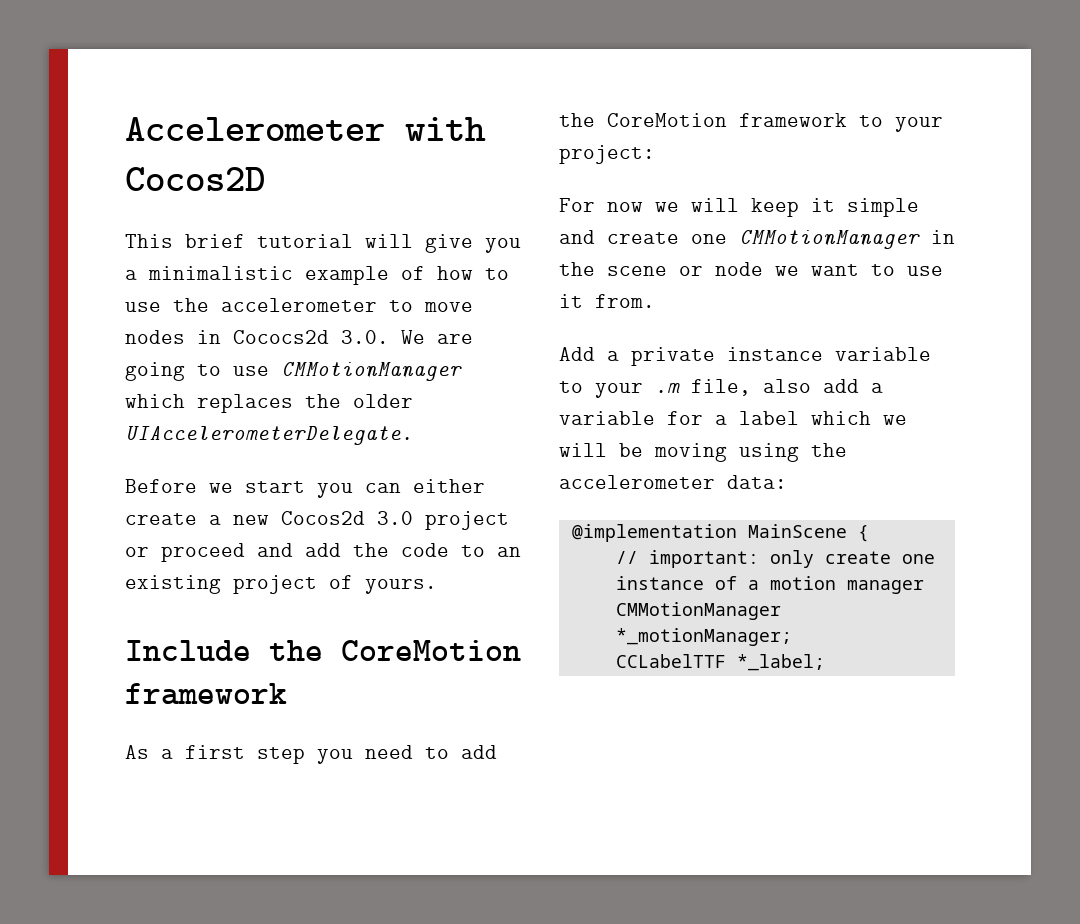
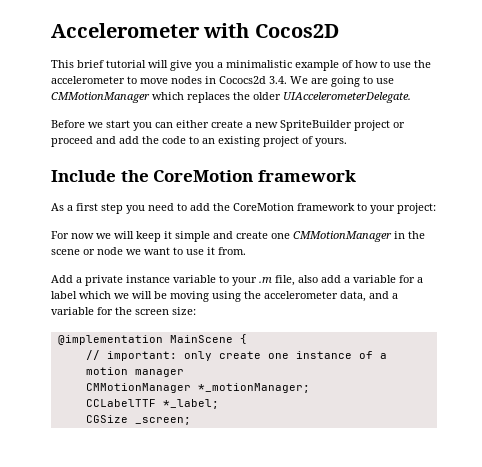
- This brief tutorial will give you a minimalistic example of how to use the accelerometer to move nodes in Cococs2d 3.0. We are going to use CMMotionManager which replaces the older UIAccelerometerDelegate.
+ This brief tutorial will give you a minimalistic example of how to use the accelerometer to move nodes in Cococs2d 3.4. We are going to use CMMotionManager which replaces the older UIAccelerometerDelegate.
- Before we start you can either create a new Cocos2d 3.0 project or proceed and add the code to an existing project of yours.
+ Before we start you can either create a new SpriteBuilder project or proceed and add the code to an existing project of yours.
- Add a private instance variable to your .m file, also add a variable for a label which we will be moving using the accelerometer data:
+ Add a private instance variable to your .m file, also add a variable for a label which we will be moving using the accelerometer data, and a variable for the screen size:
+ CGSize _screen;

